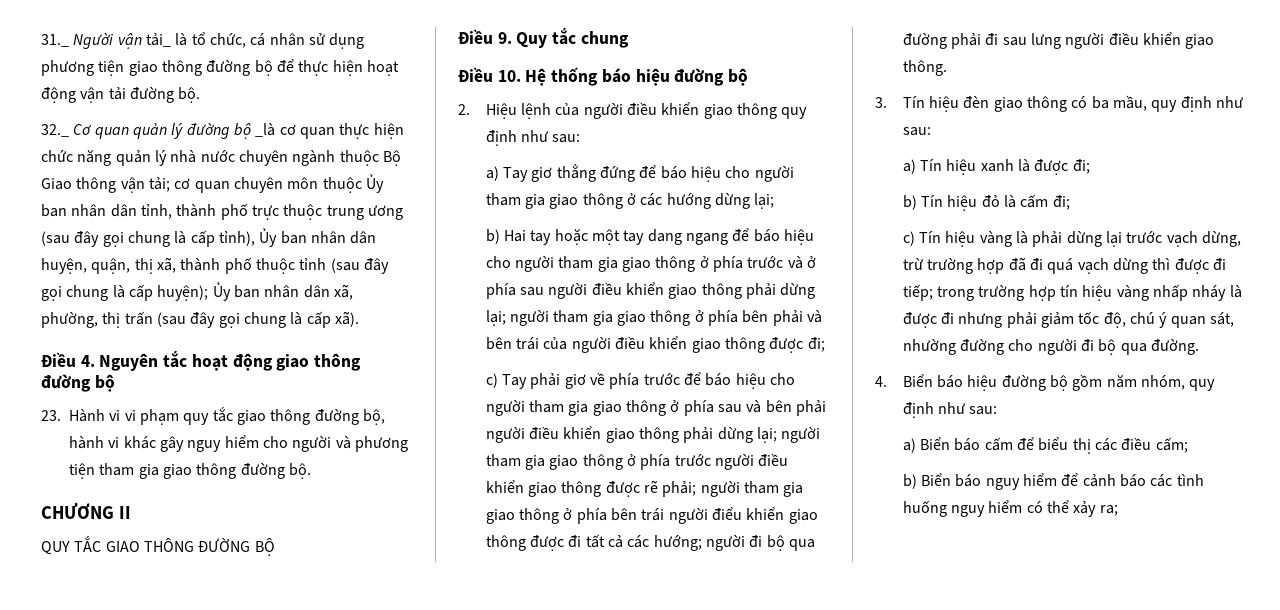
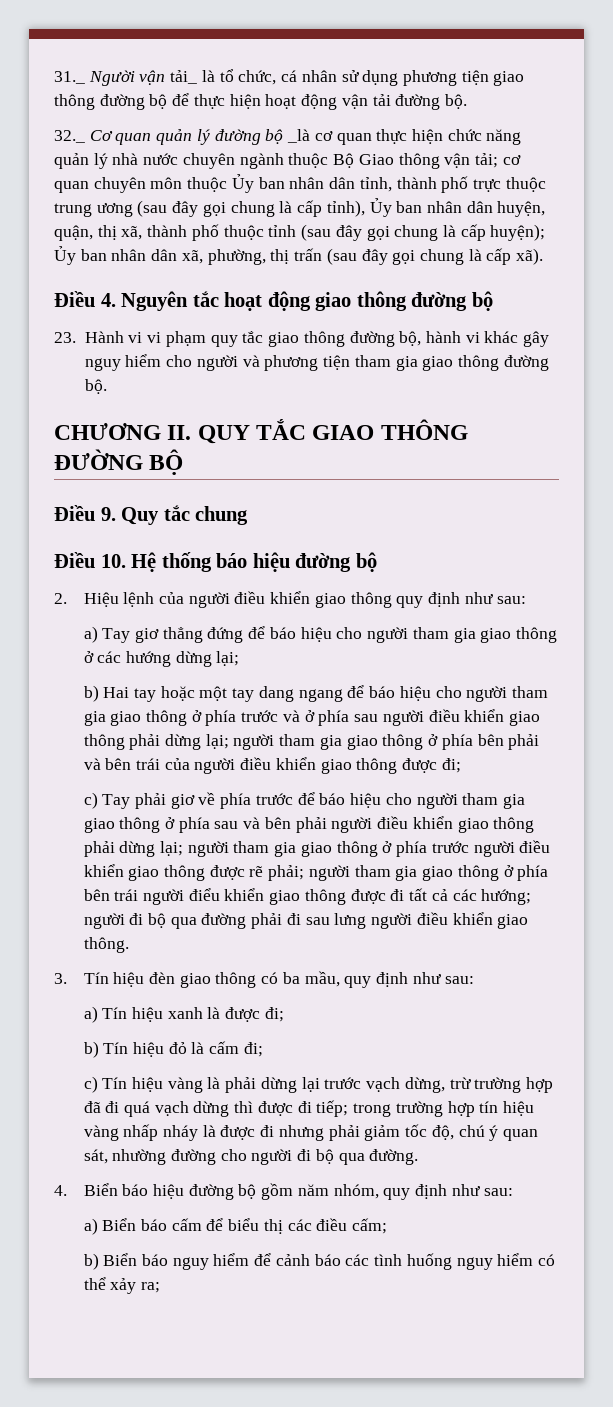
- CHƯƠNG II
- QUY TẮC GIAO THÔNG ĐƯỜNG BỘ
+ CHƯƠNG II. QUY TẮC GIAO THÔNG ĐƯỜNG BỘ

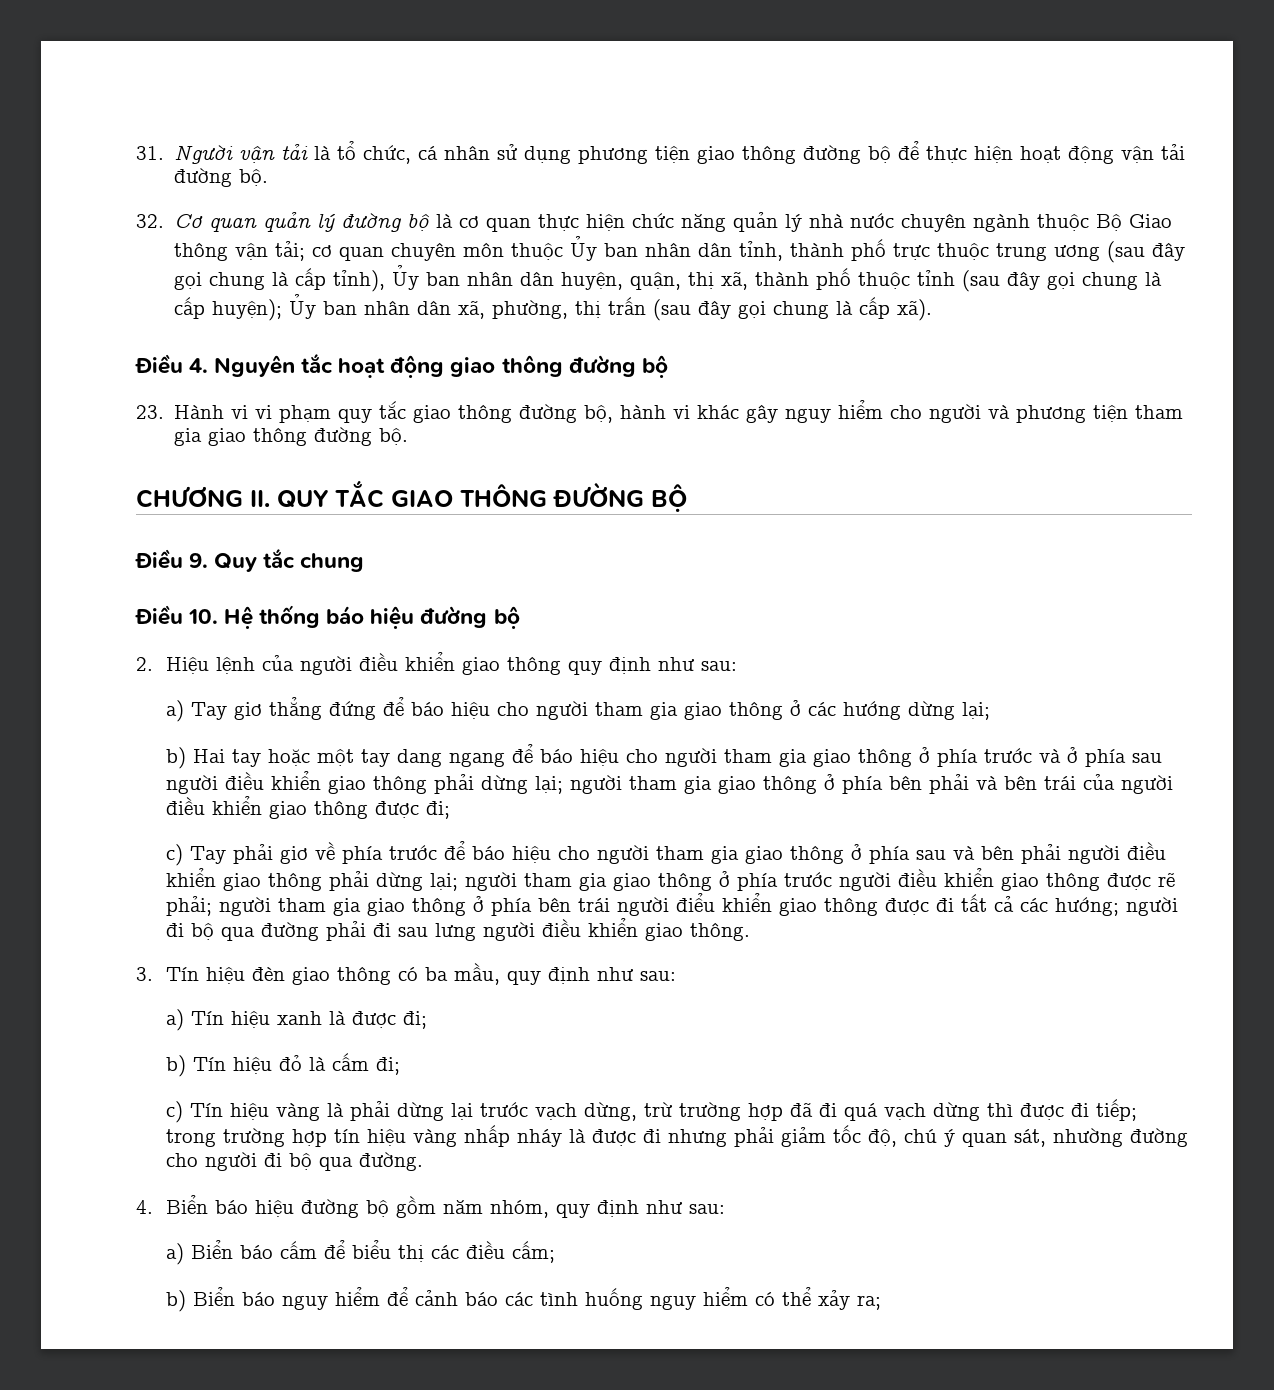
- 31._ Người vận tải_ là tổ chức, cá nhân sử dụng phương tiện giao thông đường bộ để thực hiện hoạt động vận tải đường bộ.
+ 31. Người vận tải là tổ chức, cá nhân sử dụng phương tiện giao thông đường bộ để thực hiện hoạt động vận tải đường bộ.
- 32._ Cơ quan quản lý đường bộ _là cơ quan thực hiện chức năng quản lý nhà nước chuyên ngành thuộc Bộ Giao thông vận tải;
+ 32. Cơ quan quản lý đường bộ là cơ quan thực hiện chức năng quản lý nhà nước chuyên ngành thuộc Bộ Giao thông vận tải;

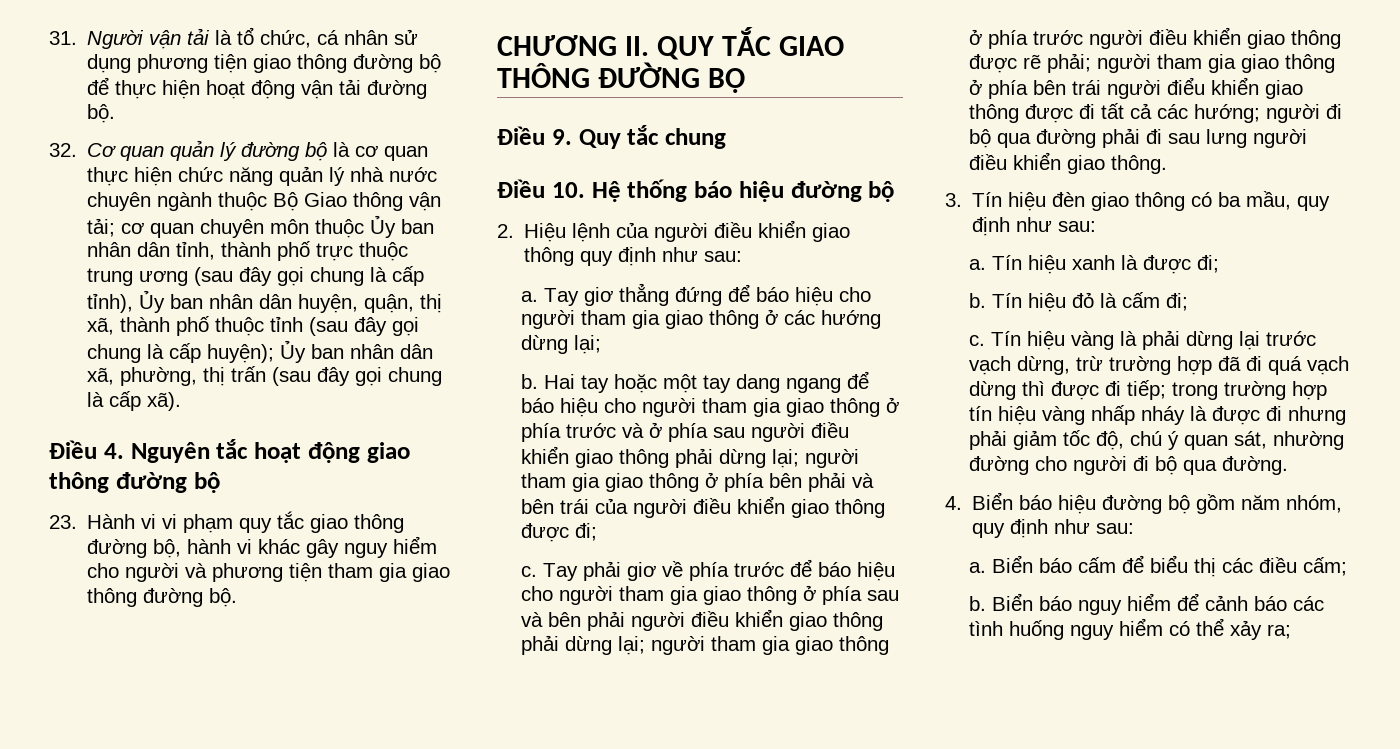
- a) Tay giơ thẳng đứng để báo hiệu cho người tham gia giao thông ở các hướng dừng lại;
+ a. Tay giơ thẳng đứng để báo hiệu cho người tham gia giao thông ở các hướng dừng lại;
- b) Hai tay hoặc một tay dang ngang để báo hiệu cho người tham gia giao thông ở phía trước và ở phía sau người điều khiển giao thông phải dừng lại; người tham gia giao thông ở phía bên phải và bên trái của người điều khiển giao thông được đi;
+ b. Hai tay hoặc một tay dang ngang để báo hiệu cho người tham gia giao thông ở phía trước và ở phía sau người điều khiển giao thông phải dừng lại; người tham gia giao thông ở phía bên phải và bên trái của người điều khiển giao thông được đi;
- c) Tay phải giơ về phía trước để báo hiệu cho người tham gia giao thông ở phía sau và bên phải người điều khiển giao thông phải dừng lại;
+ c. Tay phải giơ về phía trước để báo hiệu cho người tham gia giao thông ở phía sau và bên phải người điều khiển giao thông phải dừng lại;
- a) Tín hiệu xanh là được đi;
+ a. Tín hiệu xanh là được đi;
- b) Tín hiệu đỏ là cấm đi;
+ b. Tín hiệu đỏ là cấm đi;
- c) Tín hiệu vàng là phải dừng lại trước vạch dừng, trừ trường hợp đã đi quá vạch dừng thì được đi tiếp; trong trường hợp tín hiệu vàng nhấp nháy là được đi nhưng phải giảm tốc độ, chú ý quan sát, nhường đường cho người đi bộ qua đường.
+ c. Tín hiệu vàng là phải dừng lại trước vạch dừng, trừ trường hợp đã đi quá vạch dừng thì được đi tiếp; trong trường hợp tín hiệu vàng nhấp nháy là được đi nhưng phải giảm tốc độ, chú ý quan sát, nhường đường cho người đi bộ qua đường.
- a) Biển báo cấm để biểu thị các điều cấm;
+ a. Biển báo cấm để biểu thị các điều cấm;
- b) Biển báo nguy hiểm để cảnh báo các tình huống nguy hiểm có thể xảy ra;
+ b. Biển báo nguy hiểm để cảnh báo các tình huống nguy hiểm có thể xảy ra;

